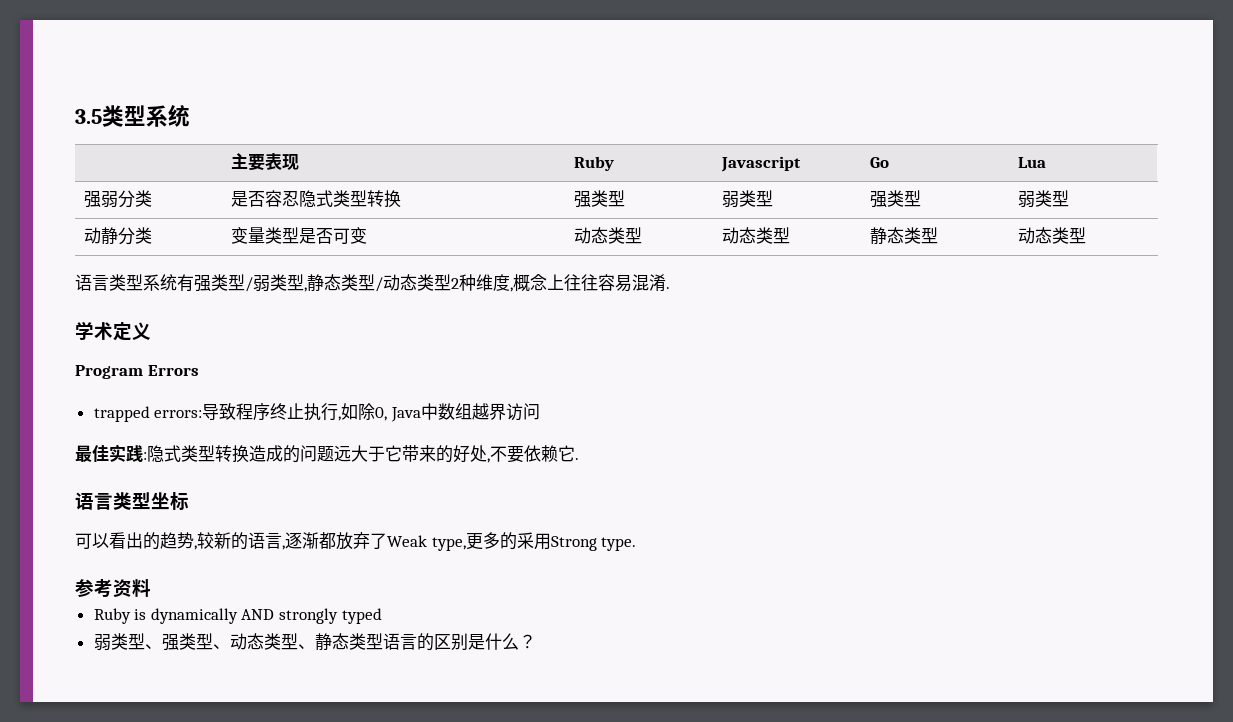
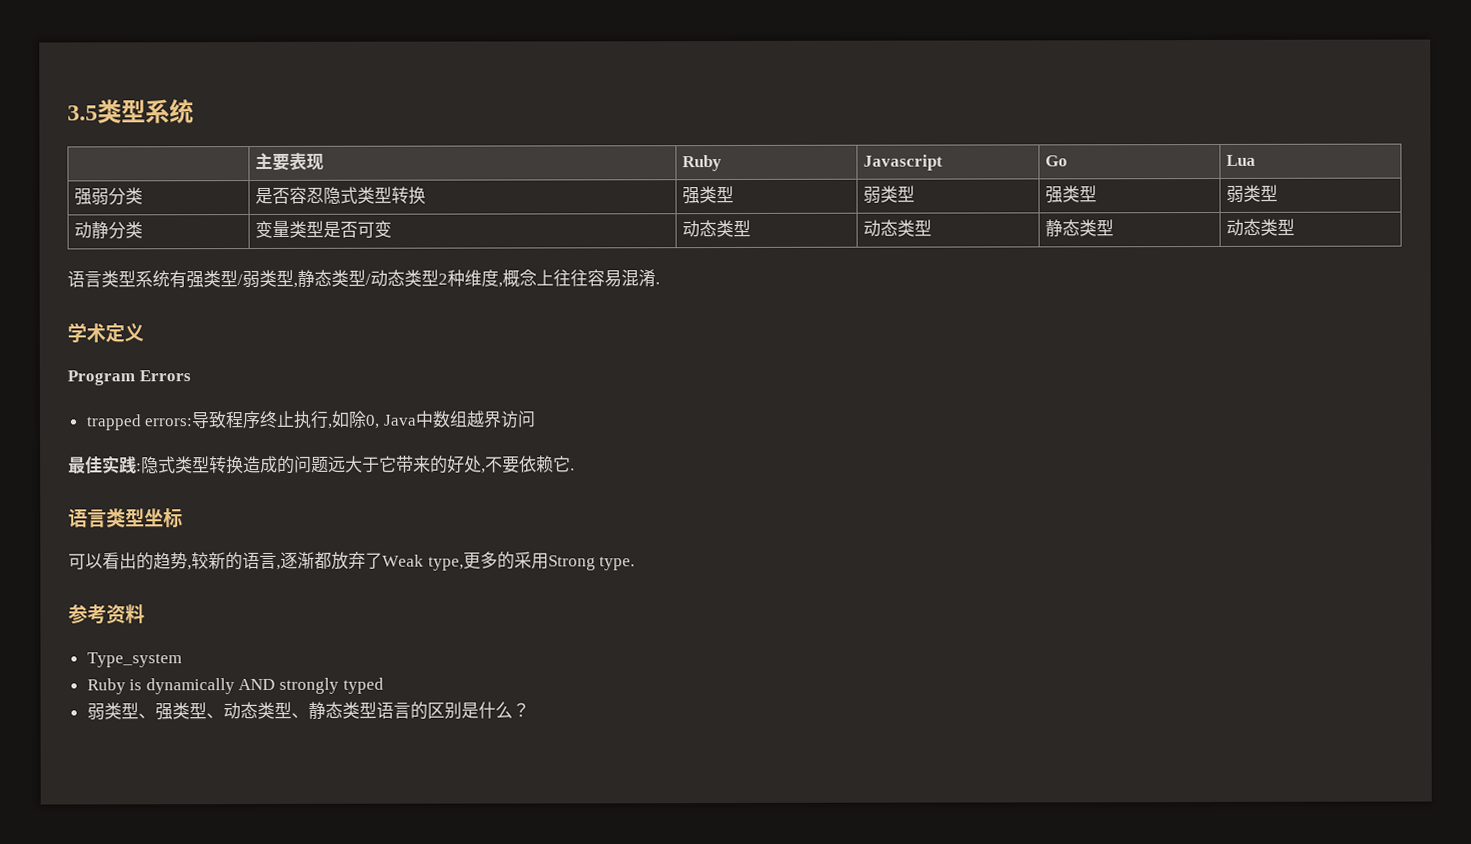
+ Type_system

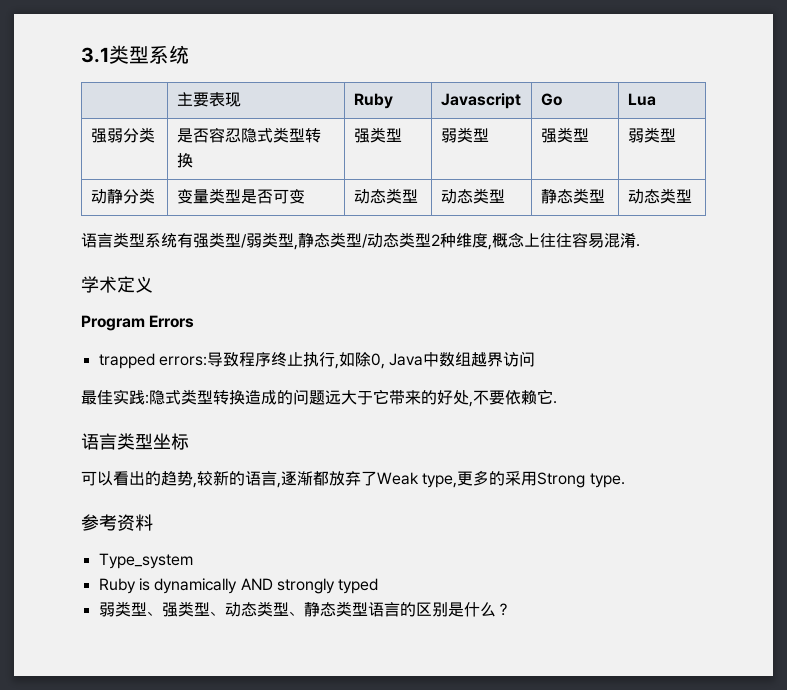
- 3.5类型系统
+ 3.1类型系统

